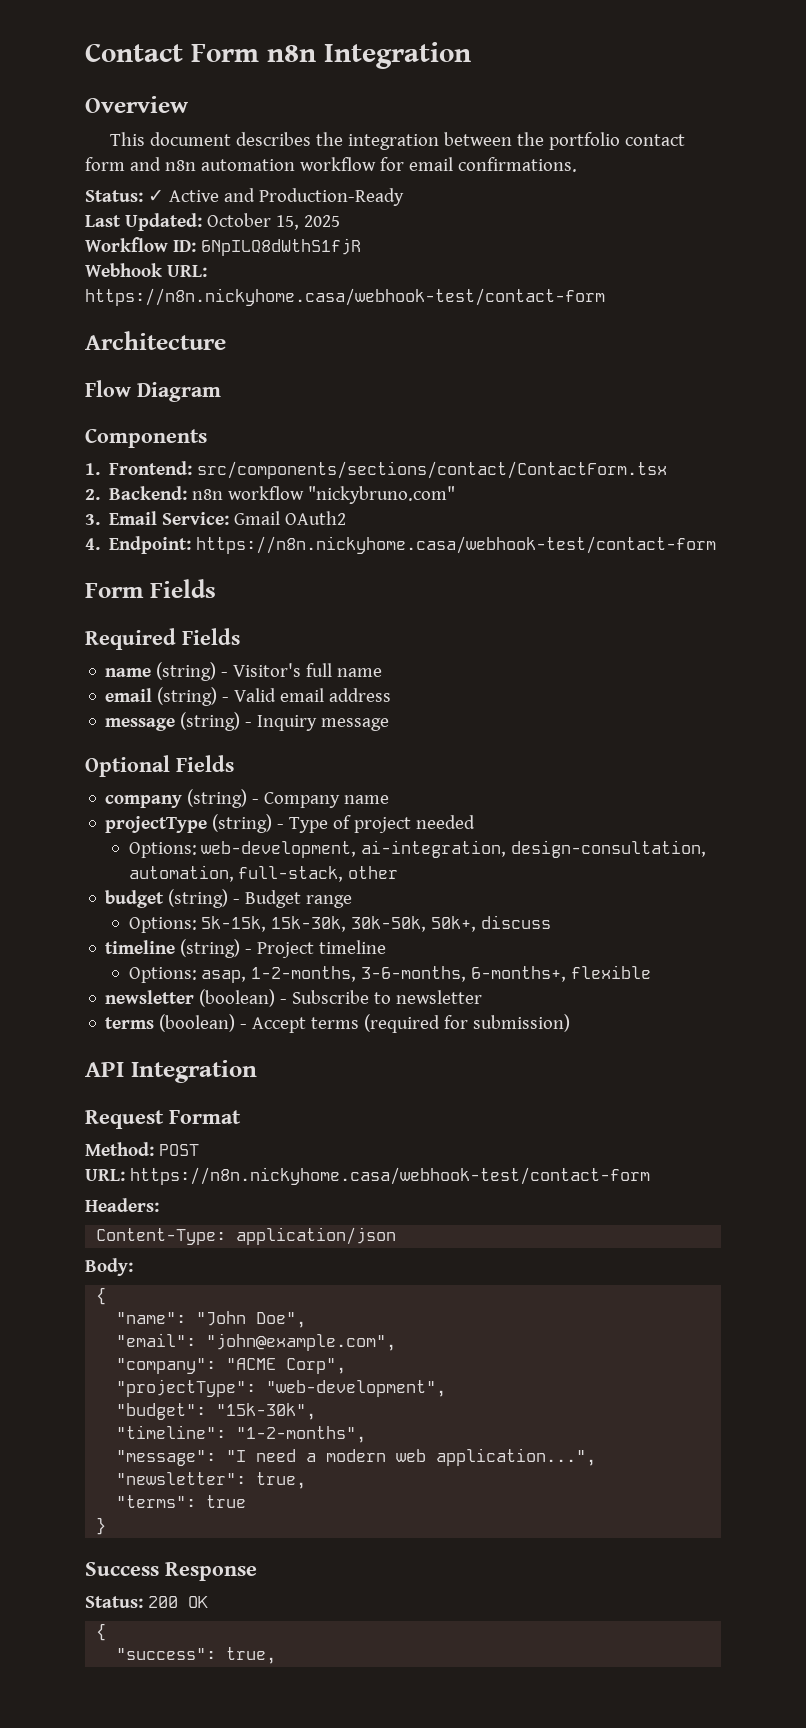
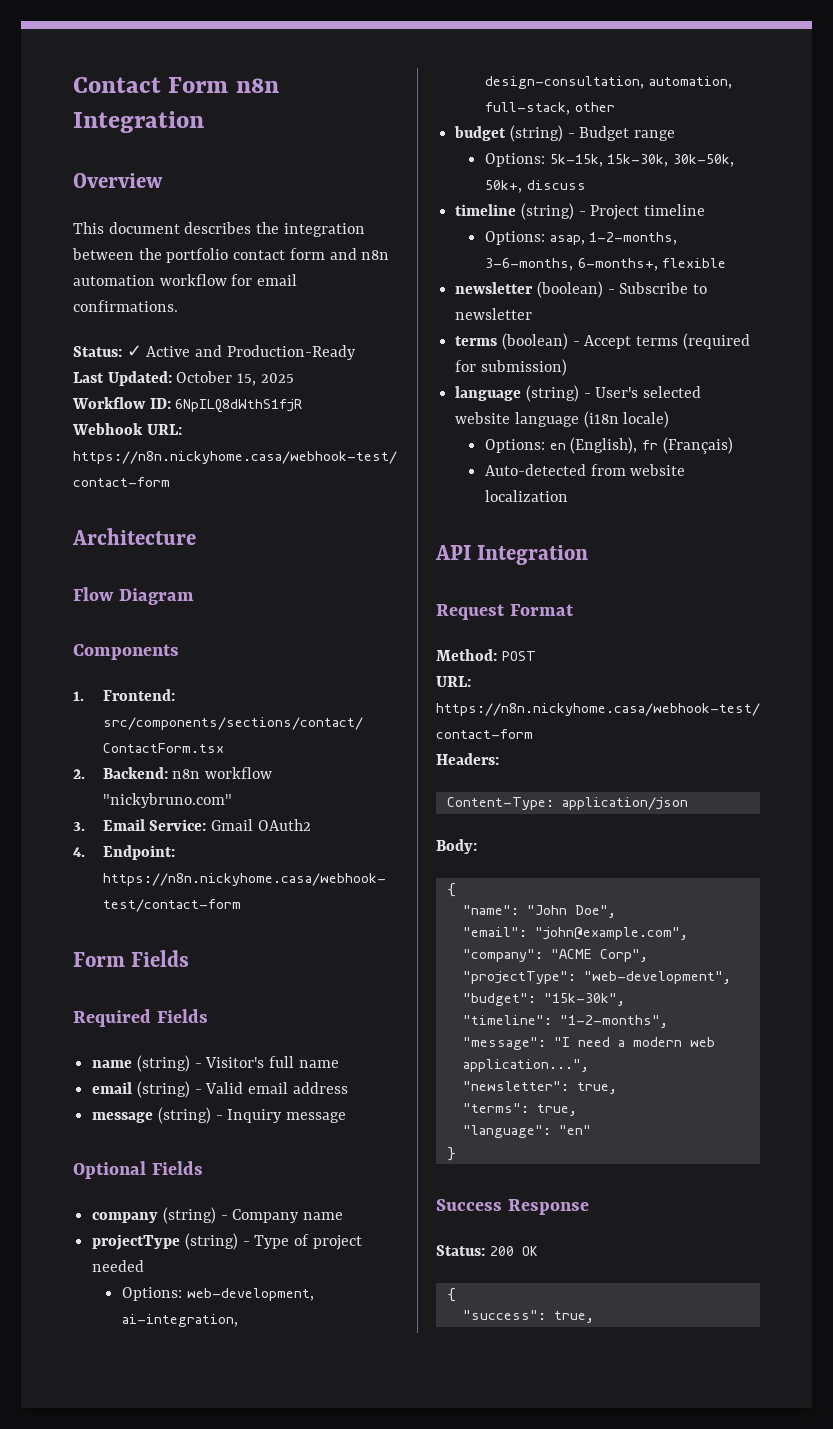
+ language (string) - User's selected website language (i18n locale)
+ Options: en (English), fr (Français)
+ Auto-detected from website localization
- "terms": true
+ "terms": true,
+ "language": "en"

